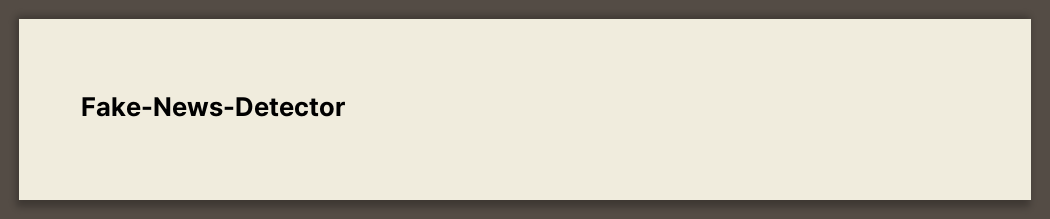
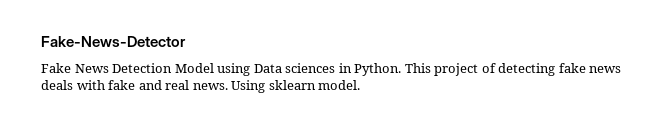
+ Fake News Detection Model using Data sciences in Python. This project of detecting fake news deals with fake and real news. Using sklearn model.

